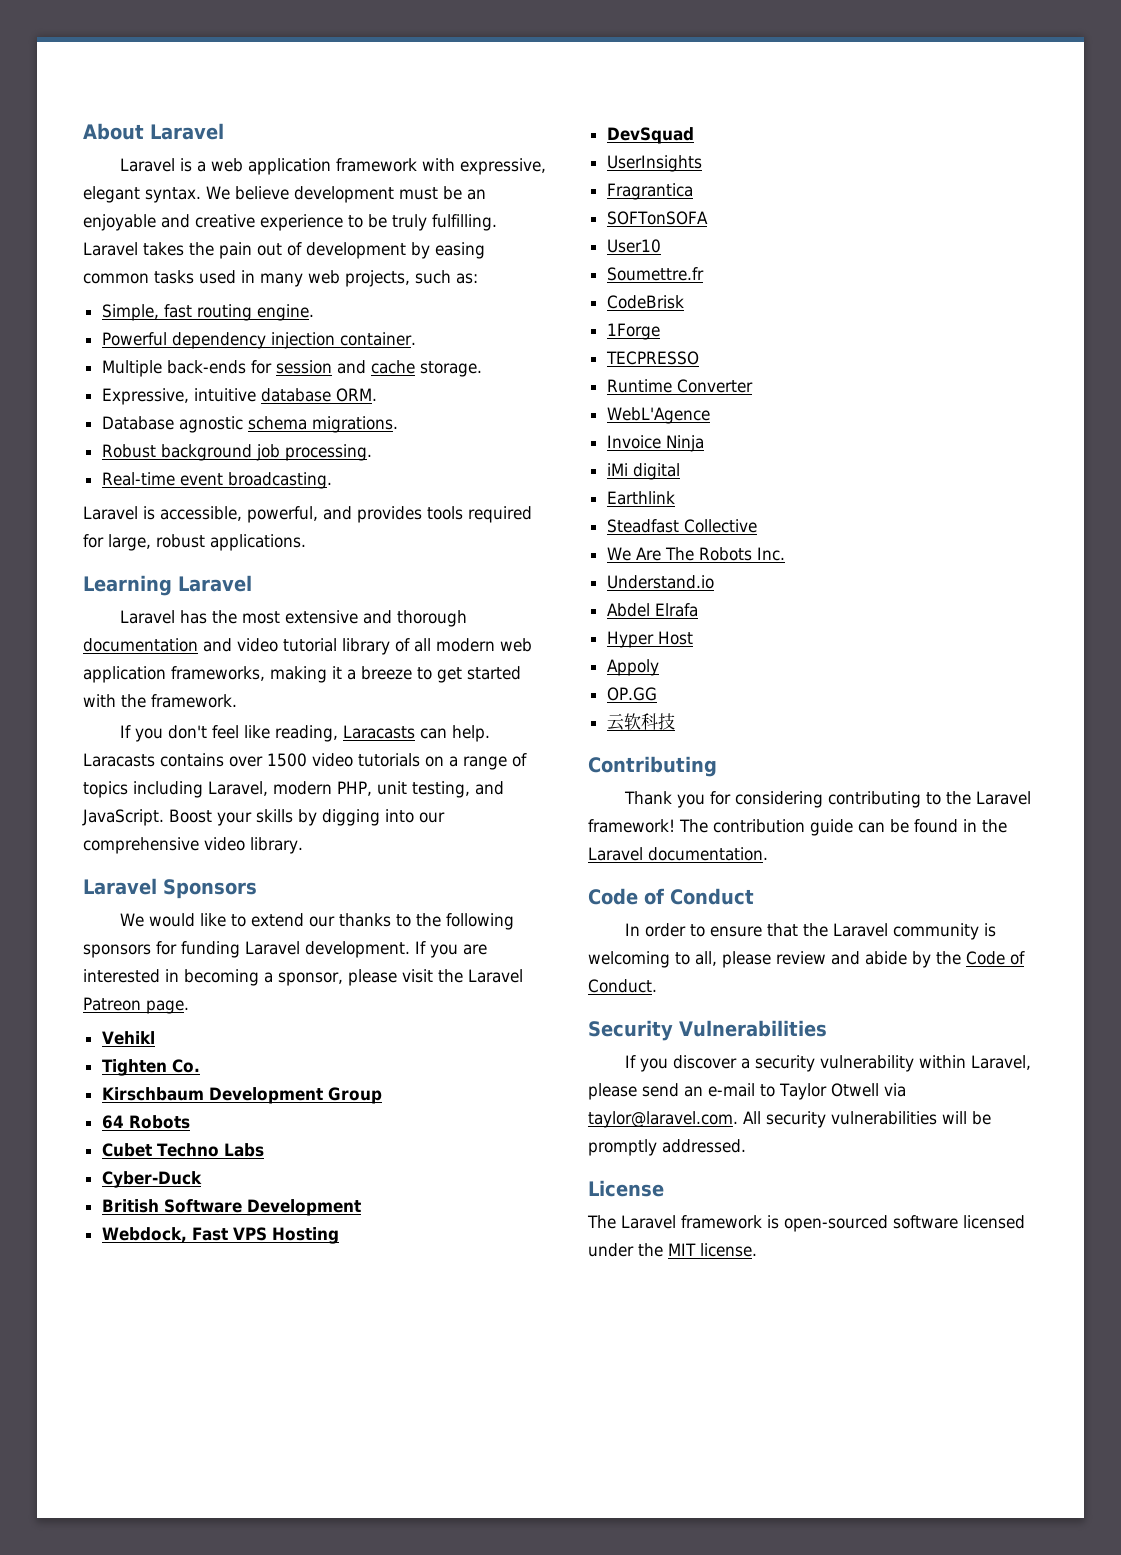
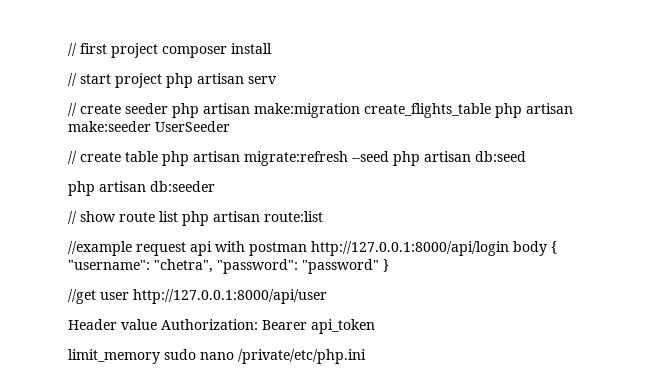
- About Laravel
- Laravel is a web application framework with expressive, elegant syntax. We believe development must be an enjoyable and creative experience to be truly fulfilling. Laravel takes the pain out of development by easing common tasks used in many web projects, such as:
- Simple, fast routing engine.
- Powerful dependency injection container.
- Multiple back-ends for session and cache storage.
- Expressive, intuitive database ORM.
- Database agnostic schema migrations.
- Robust background job processing.
- Real-time event broadcasting.
- Laravel is accessible, powerful, and provides tools required for large, robust applications.
- Learning Laravel
- Laravel has the most extensive and thorough documentation and video tutorial library of all modern web application frameworks, making it a breeze to get started with the framework.
- If you don't feel like reading, Laracasts can help. Laracasts contains over 1500 video tutorials on a range of topics including Laravel, modern PHP, unit testing, and JavaScript. Boost your skills by digging into our comprehensive video library.
- Laravel Sponsors
- We would like to extend our thanks to the following sponsors for funding Laravel development. If you are interested in becoming a sponsor, please visit the Laravel Patreon page.
- Vehikl
- Tighten Co.
- Kirschbaum Development Group
- 64 Robots
- Cubet Techno Labs
- Cyber-Duck
- British Software Development
- Webdock, Fast VPS Hosting
- DevSquad
- UserInsights
- Fragrantica
- SOFTonSOFA
- User10
- Soumettre.fr
- CodeBrisk
- 1Forge
- TECPRESSO
- Runtime Converter
- WebL'Agence
- Invoice Ninja
- iMi digital
- Earthlink
- Steadfast Collective
- We Are The Robots Inc.
- Understand.io
- Abdel Elrafa
- Hyper Host
- Appoly
- OP.GG
- 云软科技
- Contributing
- Thank you for considering contributing to the Laravel framework! The contribution guide can be found in the Laravel documentation.
- Code of Conduct
- In order to ensure that the Laravel community is welcoming to all, please review and abide by the Code of Conduct.
- Security Vulnerabilities
- If you discover a security vulnerability within Laravel, please send an e-mail to Taylor Otwell via taylor@laravel.com. All security vulnerabilities will be promptly addressed.
- License
- The Laravel framework is open-sourced software licensed under the MIT license.
+ // first project composer install
+ // start project php artisan serv
+ // create seeder php artisan make:migration create_flights_table php artisan make:seeder UserSeeder
+ // create table php artisan migrate:refresh --seed php artisan db:seed
+ php artisan db:seeder
+ // show route list php artisan route:list
+ //example request api with postman http://127.0.0.1:8000/api/login body { "username": "chetra", "password": "password" }
+ //get user http://127.0.0.1:8000/api/user
+ Header value Authorization: Bearer api_token
+ limit_memory sudo nano /private/etc/php.ini

